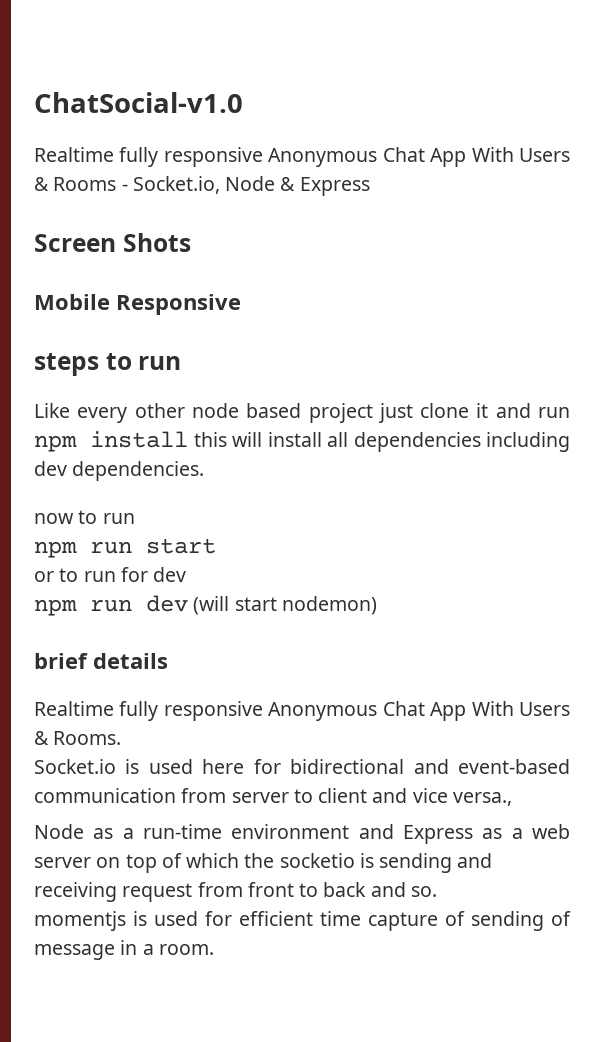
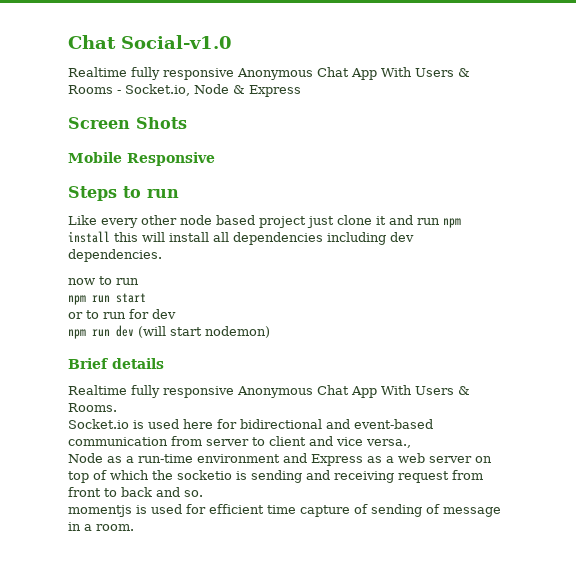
- ChatSocial-v1.0
+ Chat Social-v1.0
- steps to run
+ Steps to run
- brief details
+ Brief details

